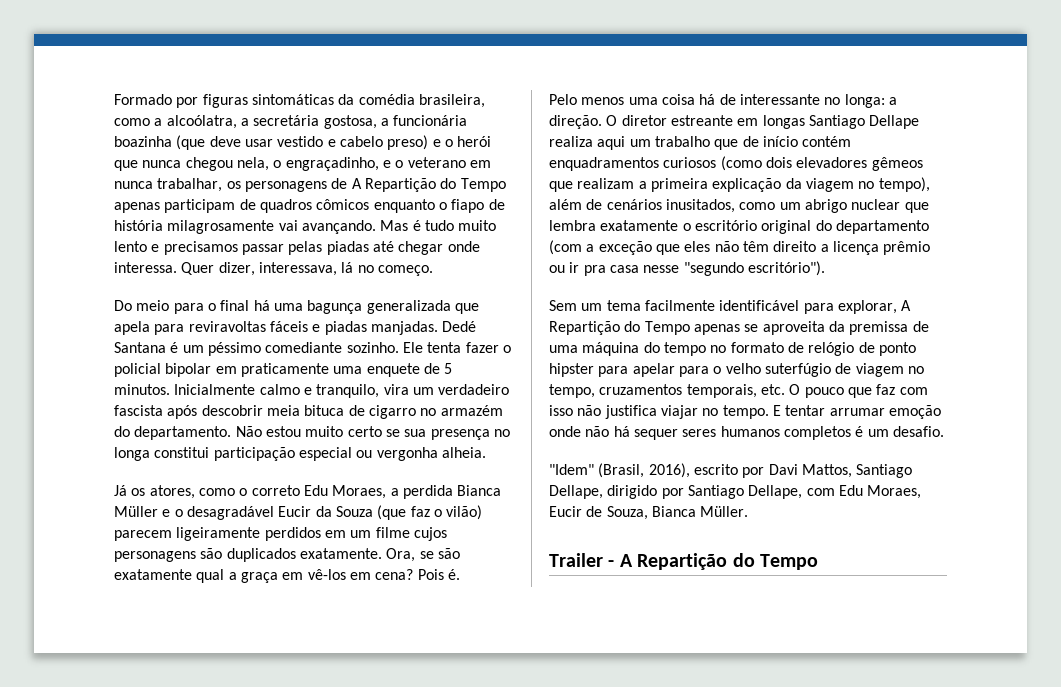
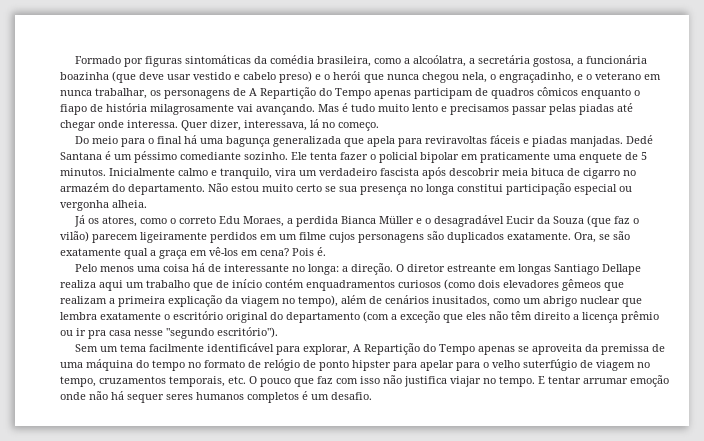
- "Idem" (Brasil, 2016), escrito por Davi Mattos, Santiago Dellape, dirigido por Santiago Dellape, com Edu Moraes, Eucir de Souza, Bianca Müller.
- Trailer - A Repartição do Tempo

